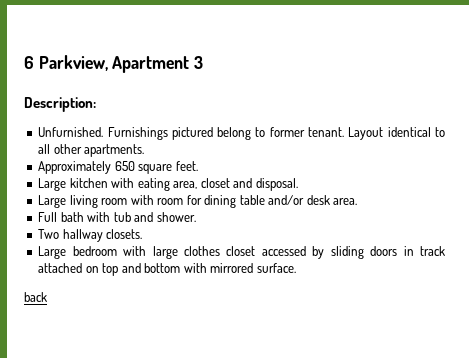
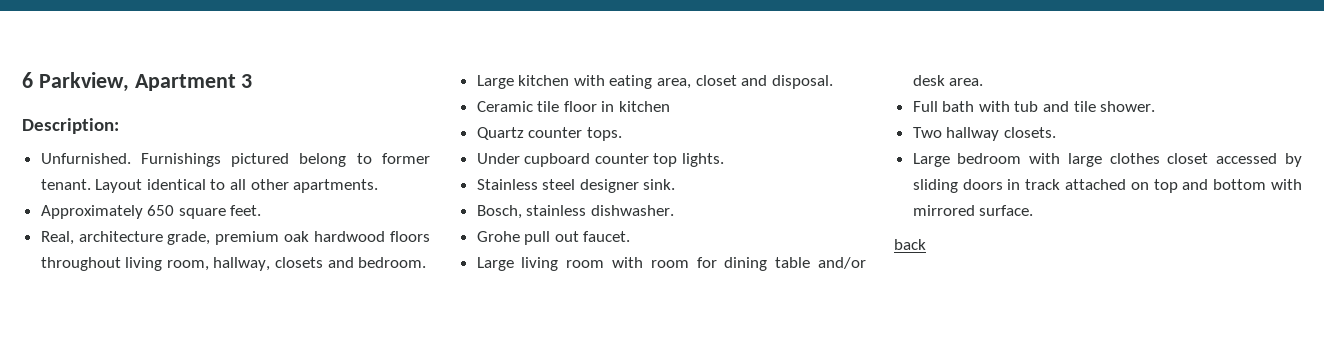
+ Real, architecture grade, premium oak hardwood floors throughout living room, hallway, closets and bedroom.
+ Ceramic tile floor in kitchen
+ Quartz counter tops.
+ Under cupboard counter top lights.
+ Stainless steel designer sink.
+ Bosch, stainless dishwasher.
+ Grohe pull out faucet.
- Full bath with tub and shower.
+ Full bath with tub and tile shower.

